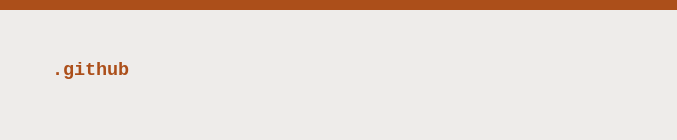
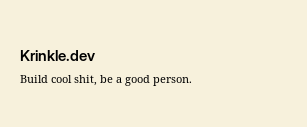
- .github
+ Krinkle.dev
+ Build cool shit, be a good person.

